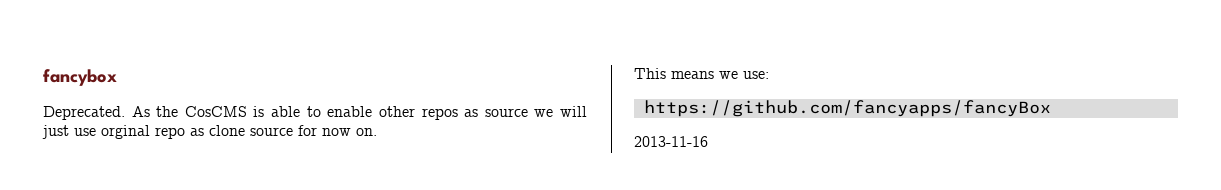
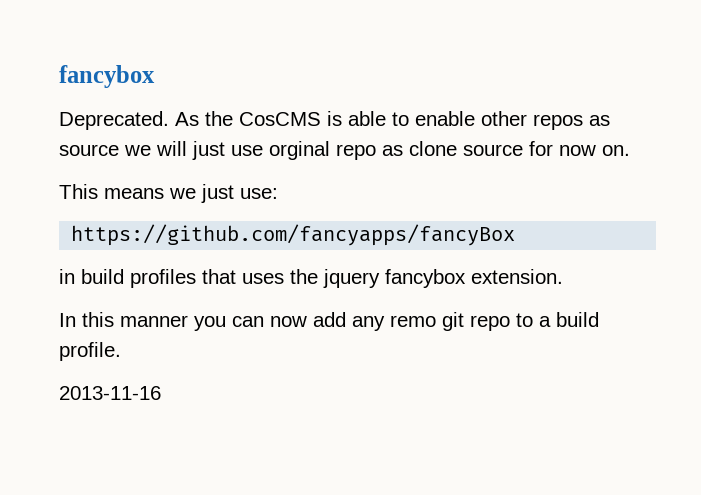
- This means we use:
+ This means we just use:
+ in build profiles that uses the jquery fancybox extension.
+ In this manner you can now add any remo git repo to a build profile.

